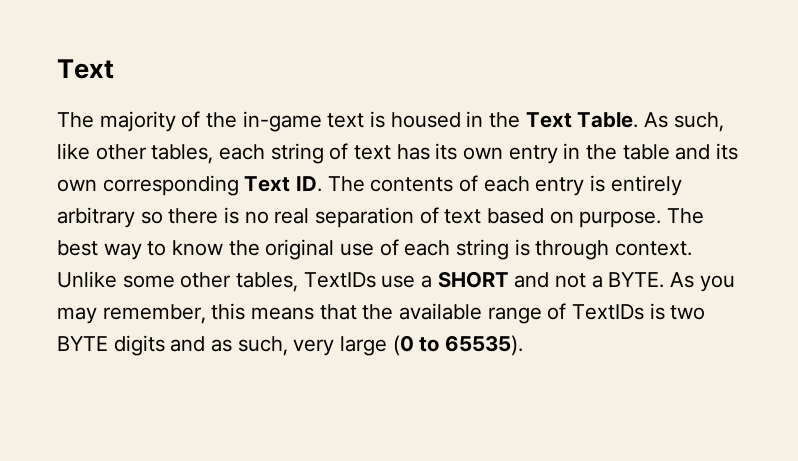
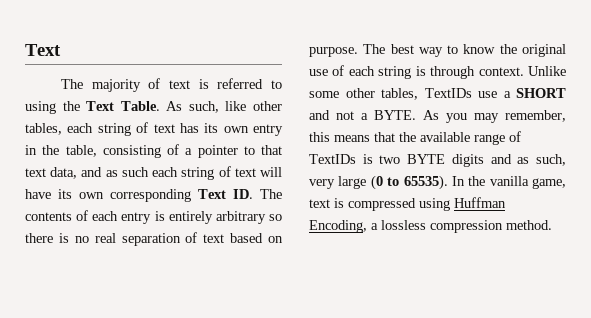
- The majority of the in-game text is housed in the Text Table.
+ The majority of text is referred to using the Text Table.
- As such, like other tables, each string of text has its own entry in the table and its own corresponding Text ID. The contents of each entry is entirely arbitrary so there is no real separation of text based on purpose.
+ As such, like other tables, each string of text has its own entry in the table, consisting of a pointer to that text data, and as such each string of text will have its own corresponding Text ID. The contents of each entry is entirely arbitrary so there is no real separation of text based on purpose.
+ In the vanilla game, text is compressed using Huffman Encoding, a lossless compression method.

